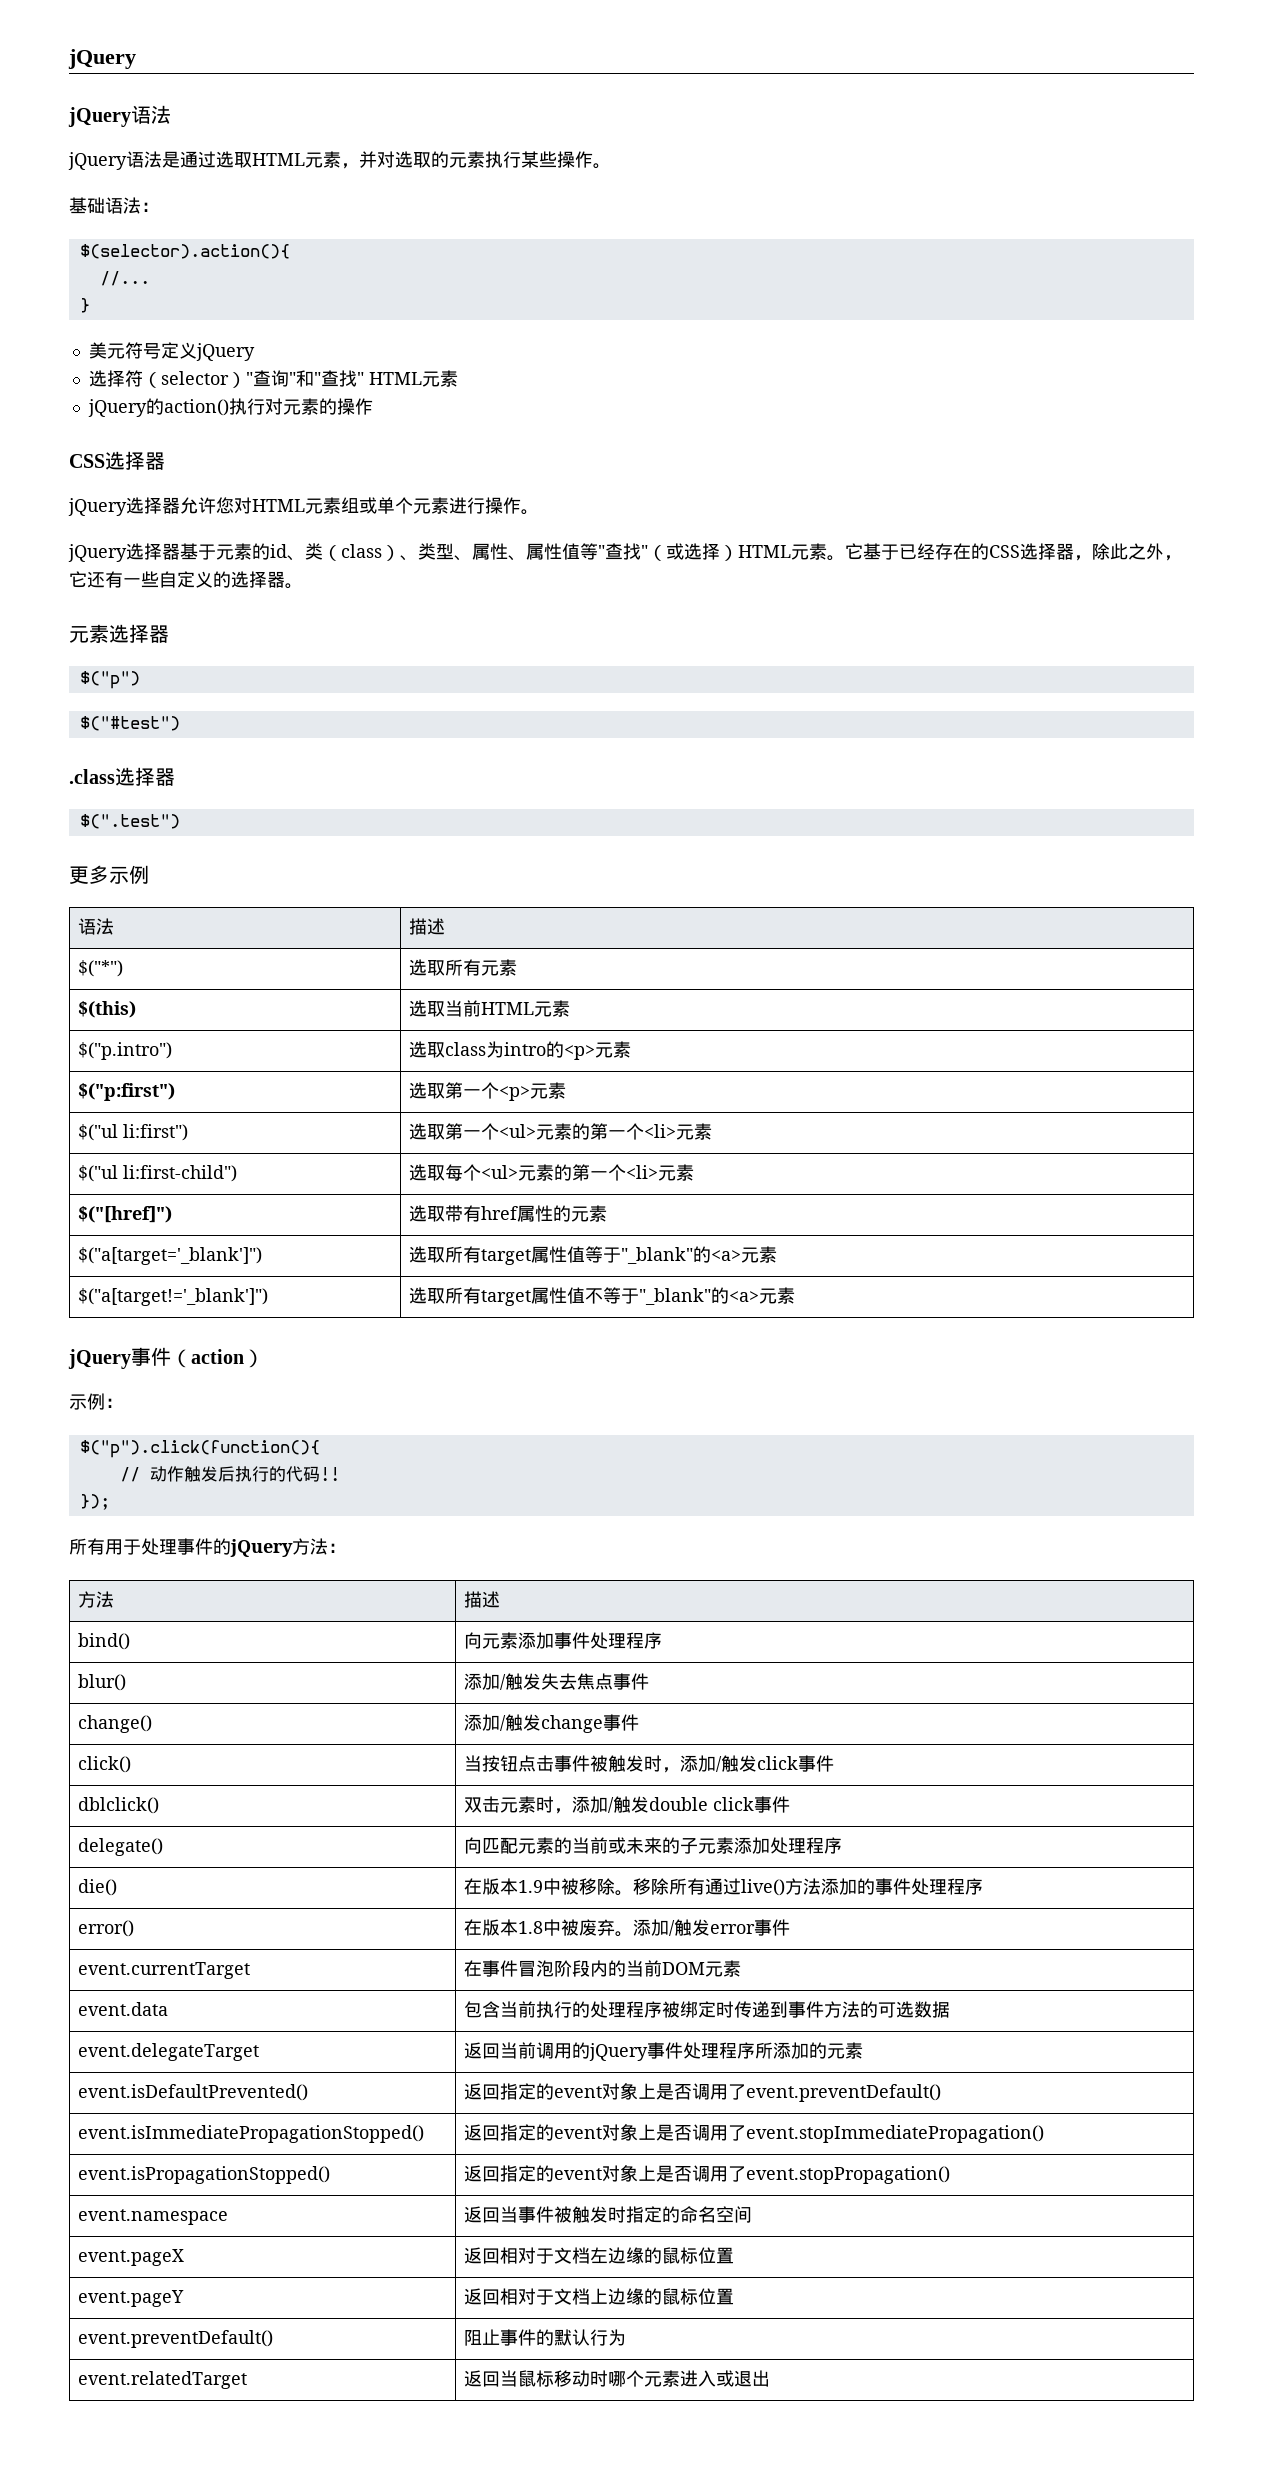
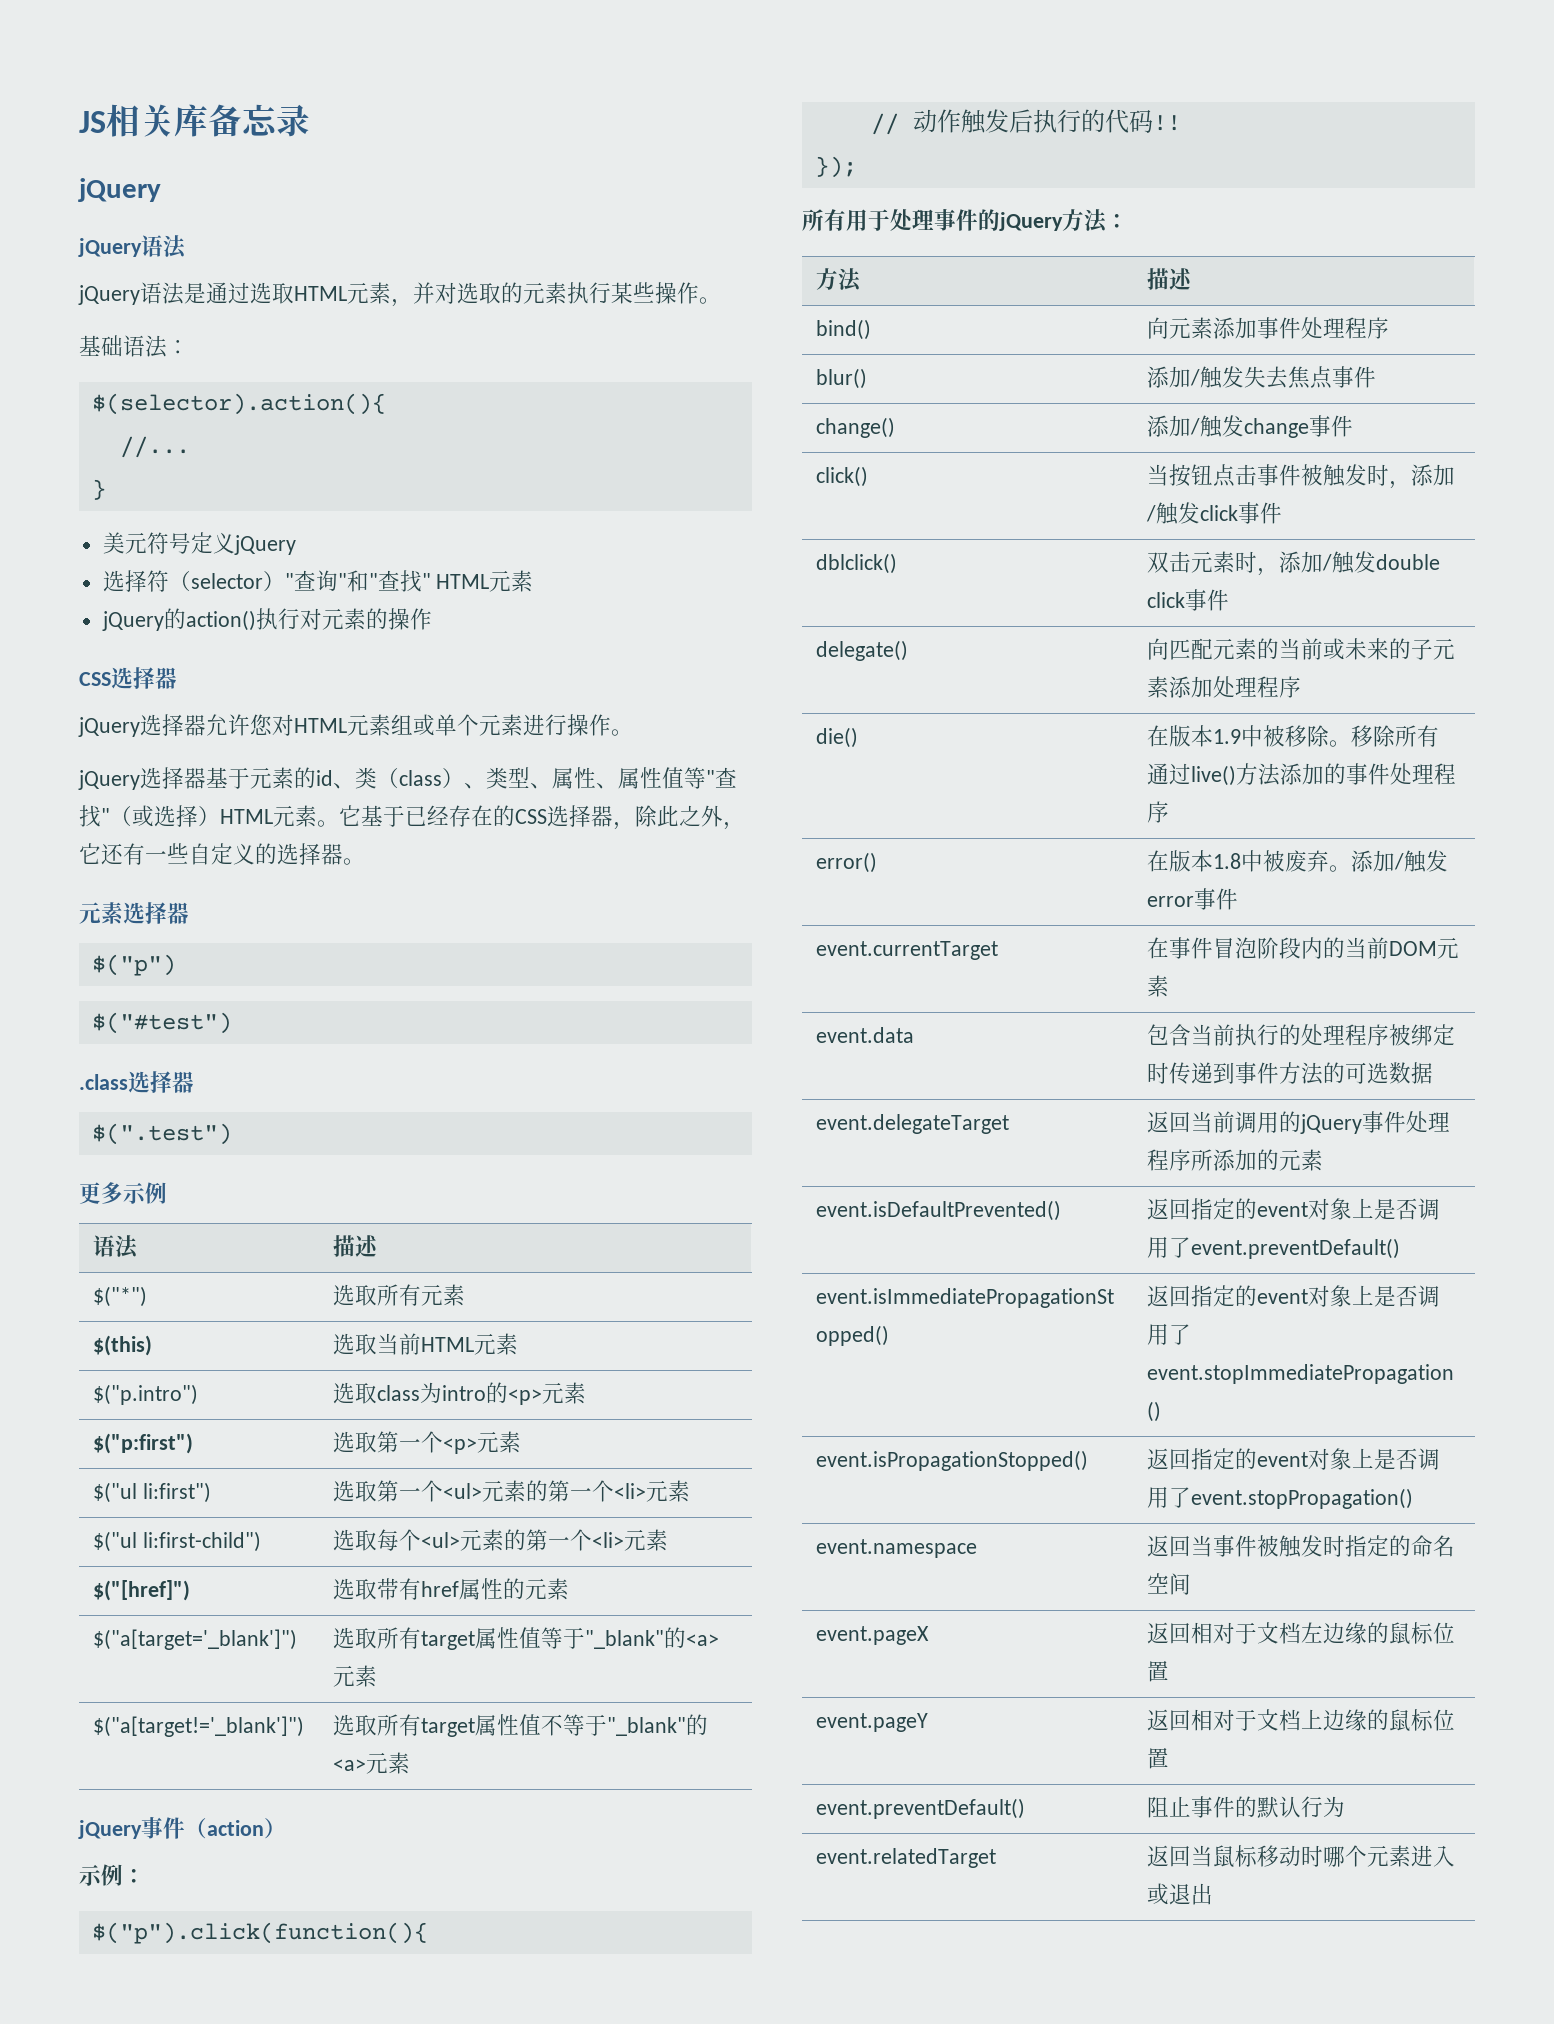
+ JS相关库备忘录

